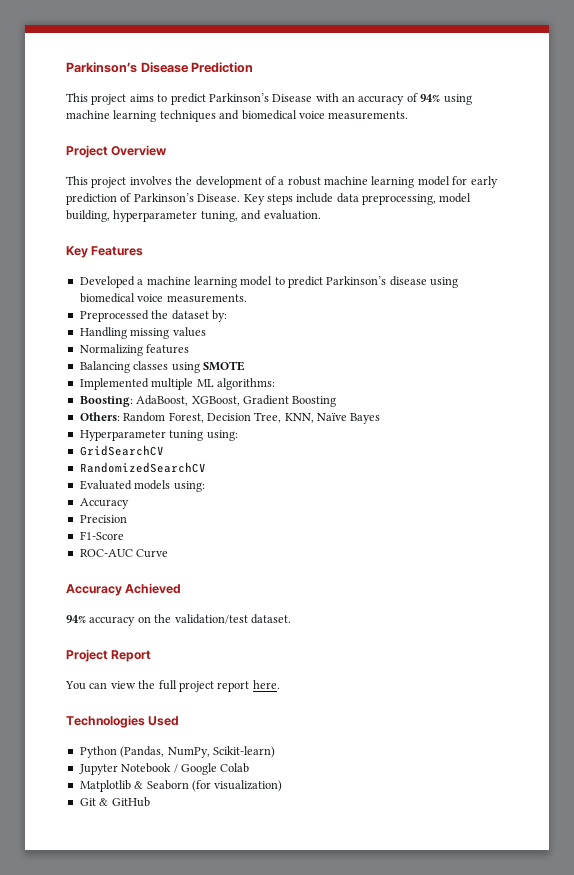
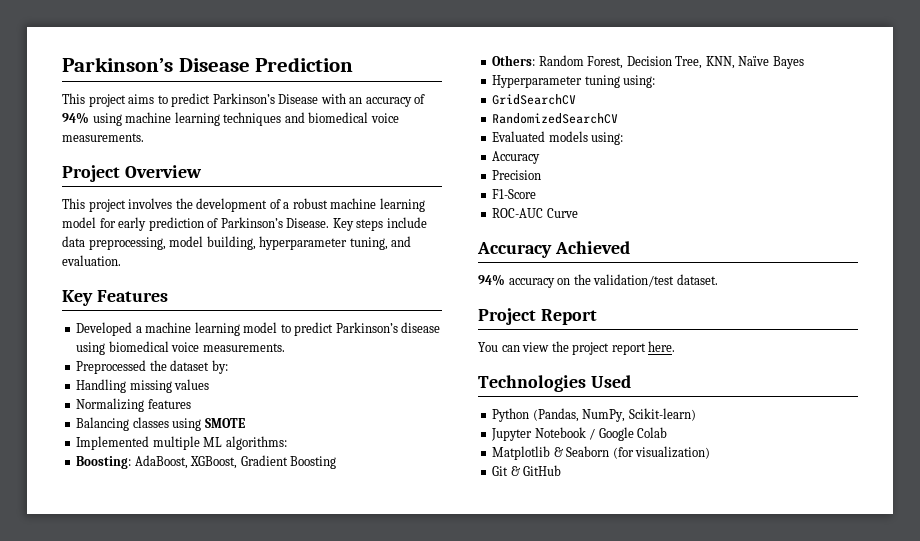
- You can view the full project report here.
+ You can view the project report here.

